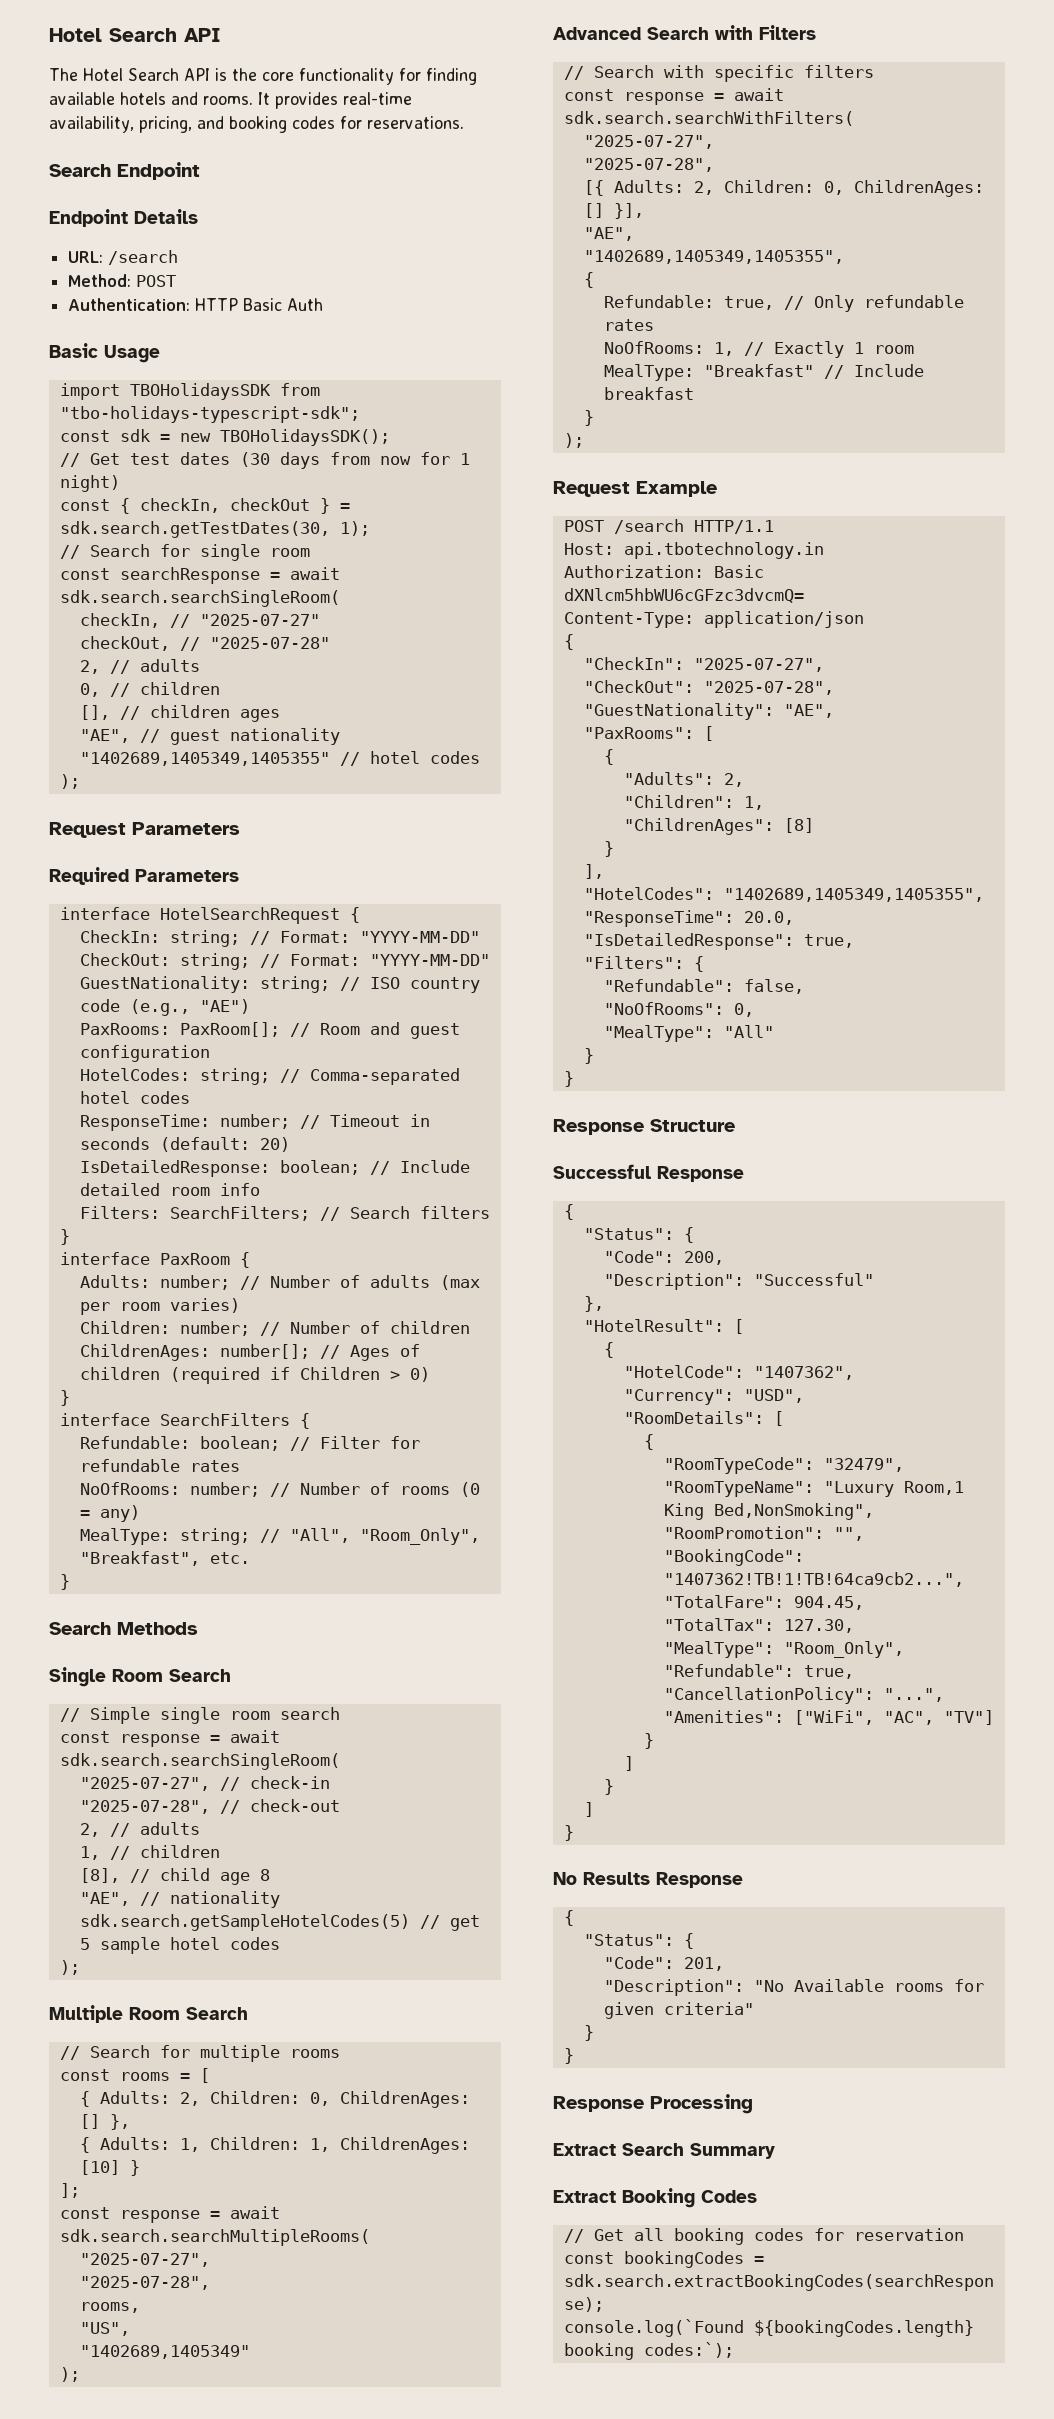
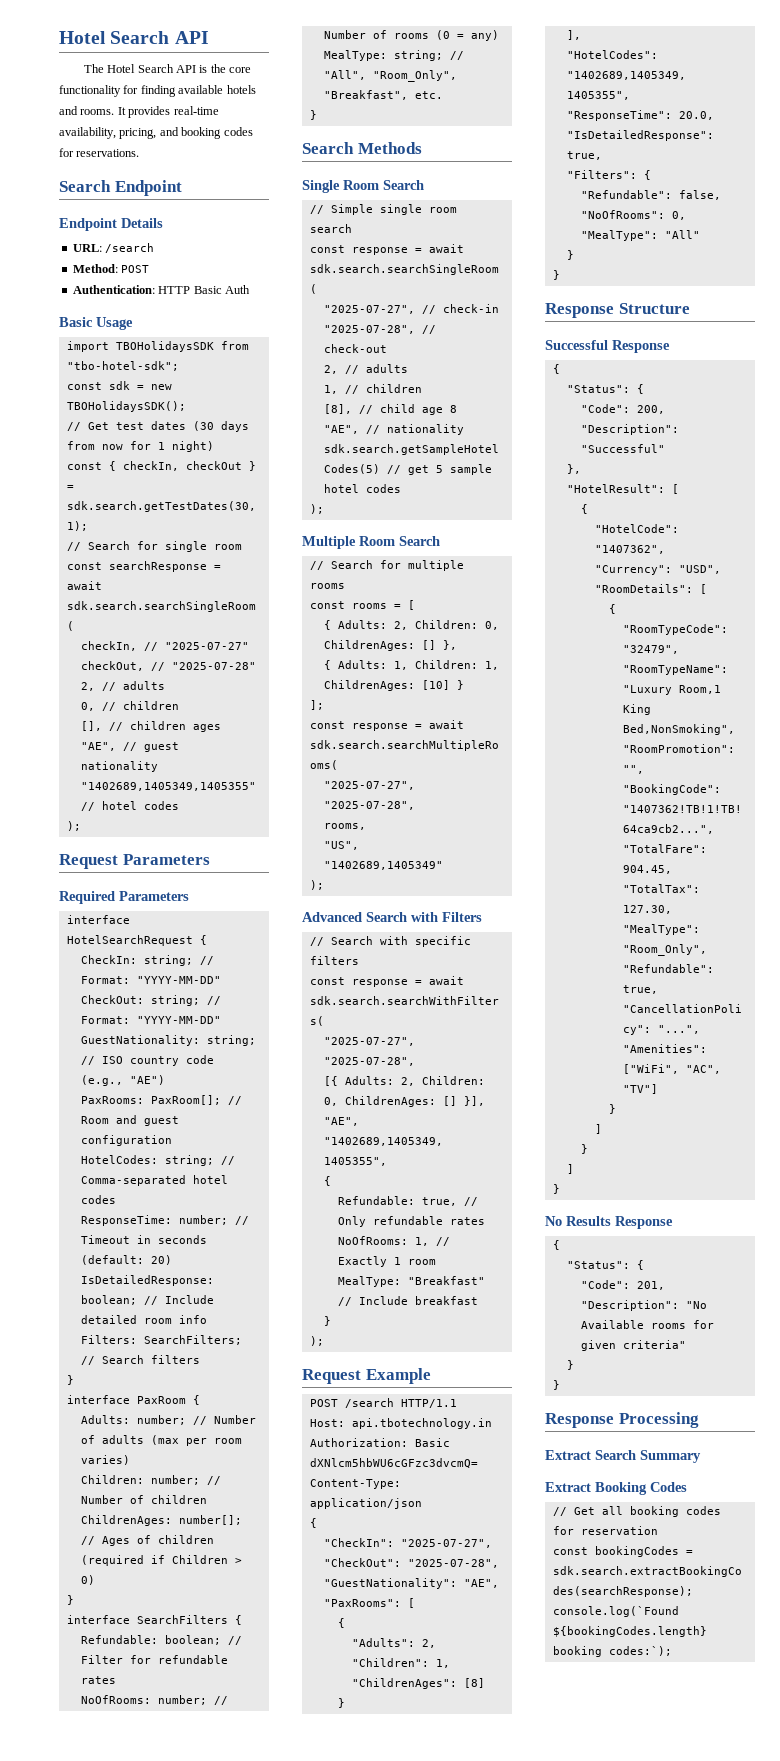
- import TBOHolidaysSDK from "tbo-holidays-typescript-sdk";
+ import TBOHolidaysSDK from "tbo-hotel-sdk";

